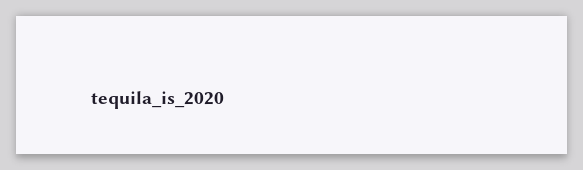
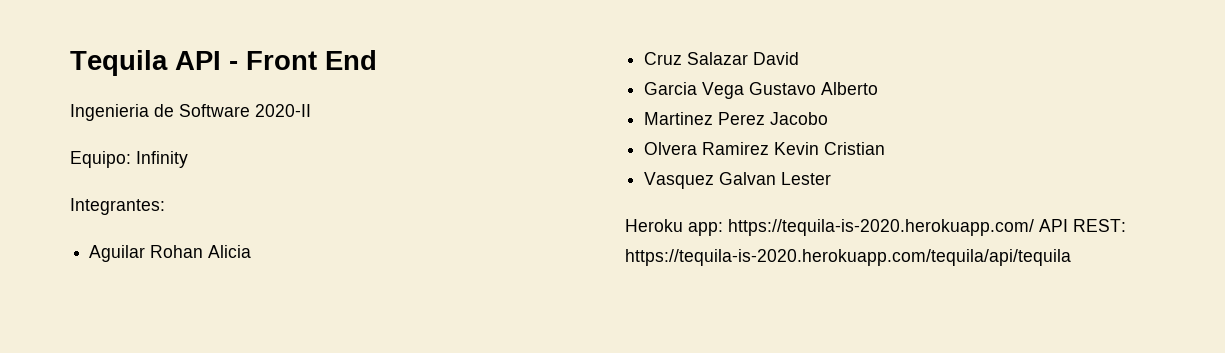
- tequila_is_2020
+ Tequila API - Front End
+ Ingenieria de Software 2020-II
+ Equipo: Infinity
+ Integrantes:
+ Aguilar Rohan Alicia
+ Cruz Salazar David
+ Garcia Vega Gustavo Alberto
+ Martinez Perez Jacobo
+ Olvera Ramirez Kevin Cristian
+ Vasquez Galvan Lester
+ Heroku app: https://tequila-is-2020.herokuapp.com/ API REST: https://tequila-is-2020.herokuapp.com/tequila/api/tequila

